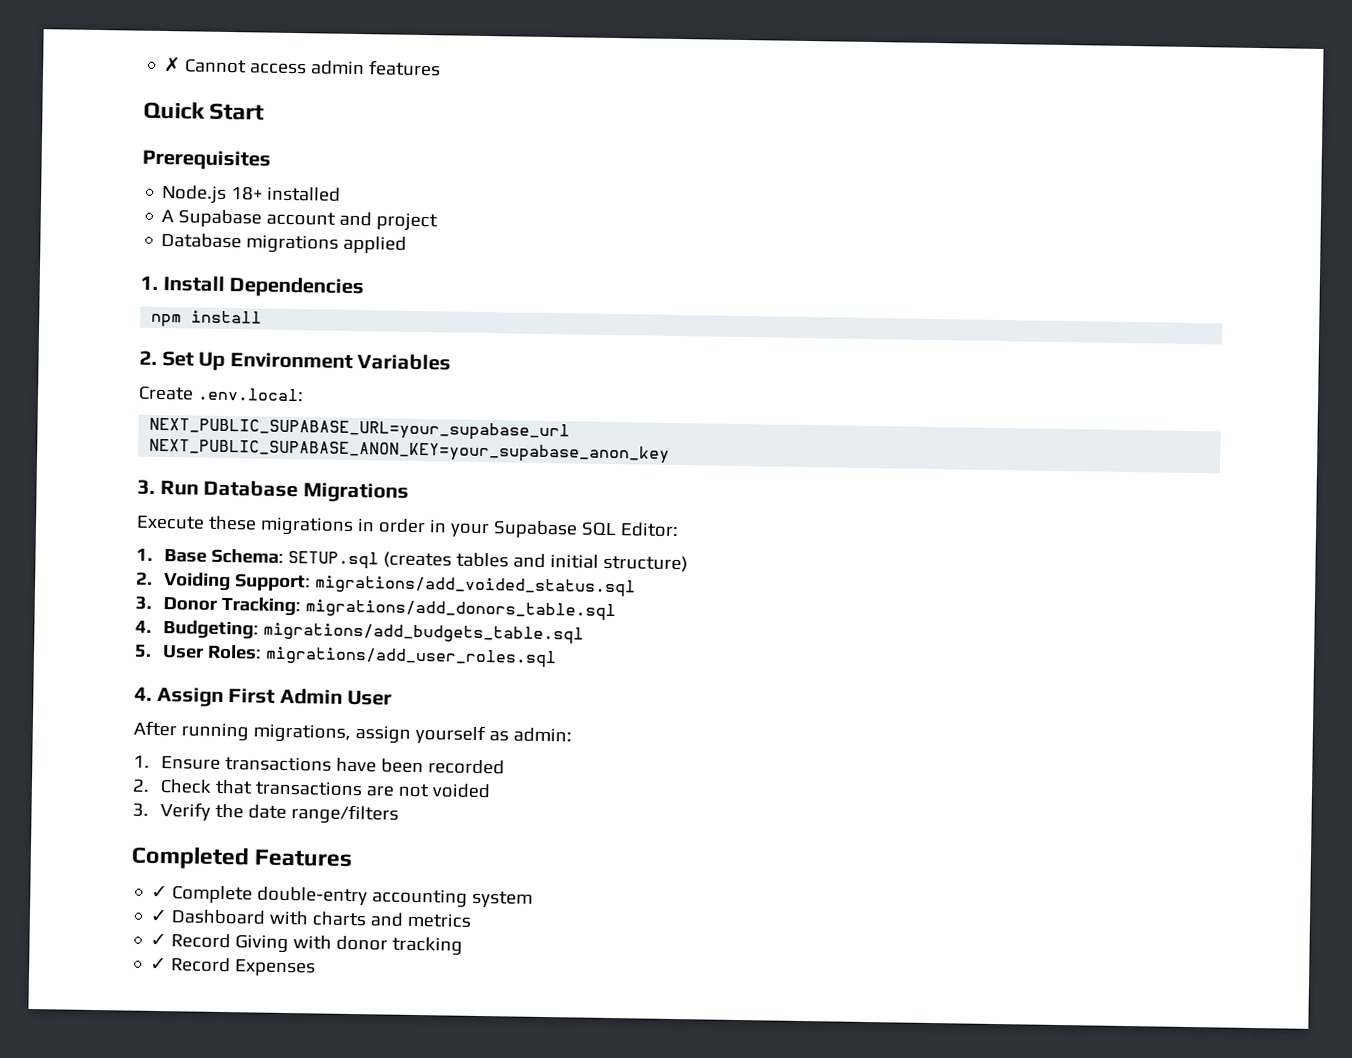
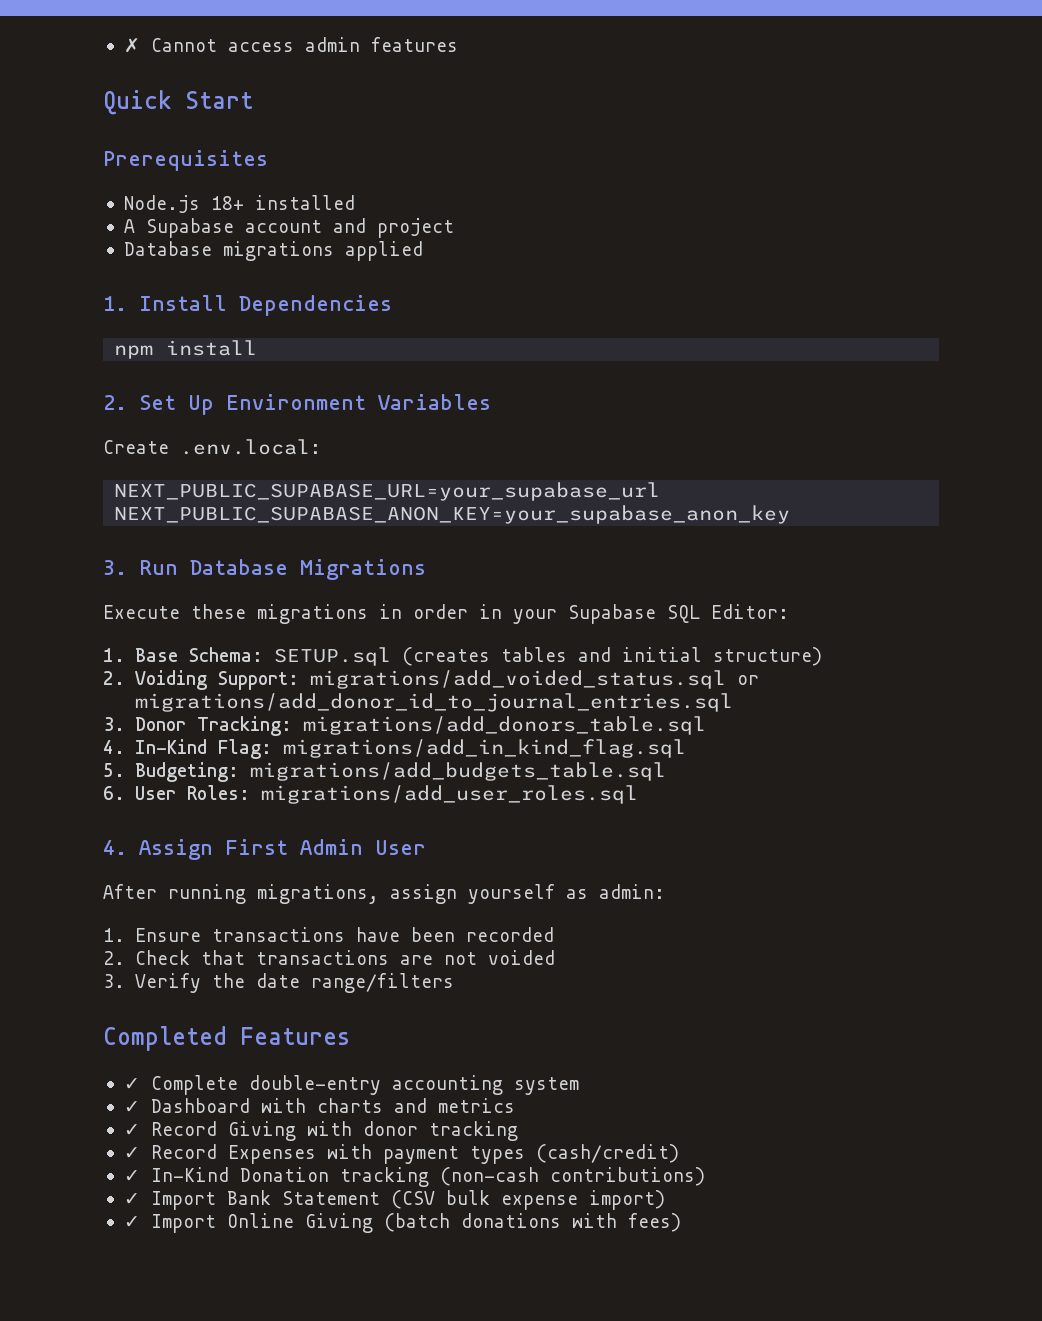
- 2. Voiding Support: migrations/add_voided_status.sql
+ 2. Voiding Support: migrations/add_voided_status.sql or migrations/add_donor_id_to_journal_entries.sql
- 4. Budgeting: migrations/add_budgets_table.sql
+ 4. In-Kind Flag: migrations/add_in_kind_flag.sql
+ 5. Budgeting: migrations/add_budgets_table.sql
- 5. User Roles: migrations/add_user_roles.sql
+ 6. User Roles: migrations/add_user_roles.sql
- ✓ Record Expenses
+ ✓ Record Expenses with payment types (cash/credit)
+ ✓ In-Kind Donation tracking (non-cash contributions)
+ ✓ Import Bank Statement (CSV bulk expense import)
+ ✓ Import Online Giving (batch donations with fees)

